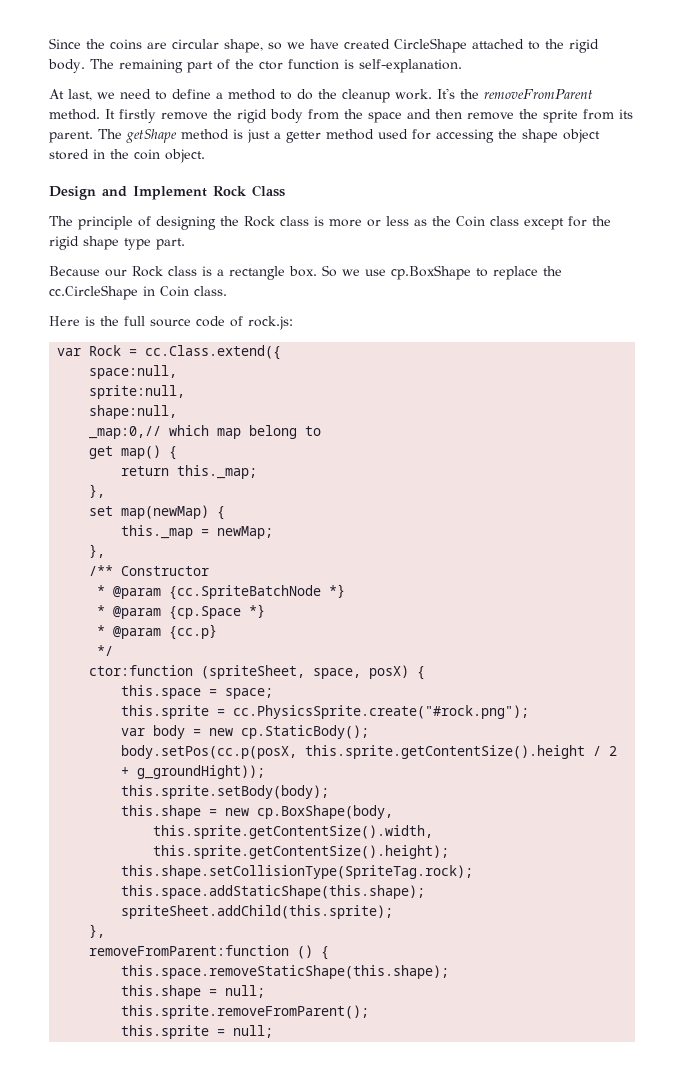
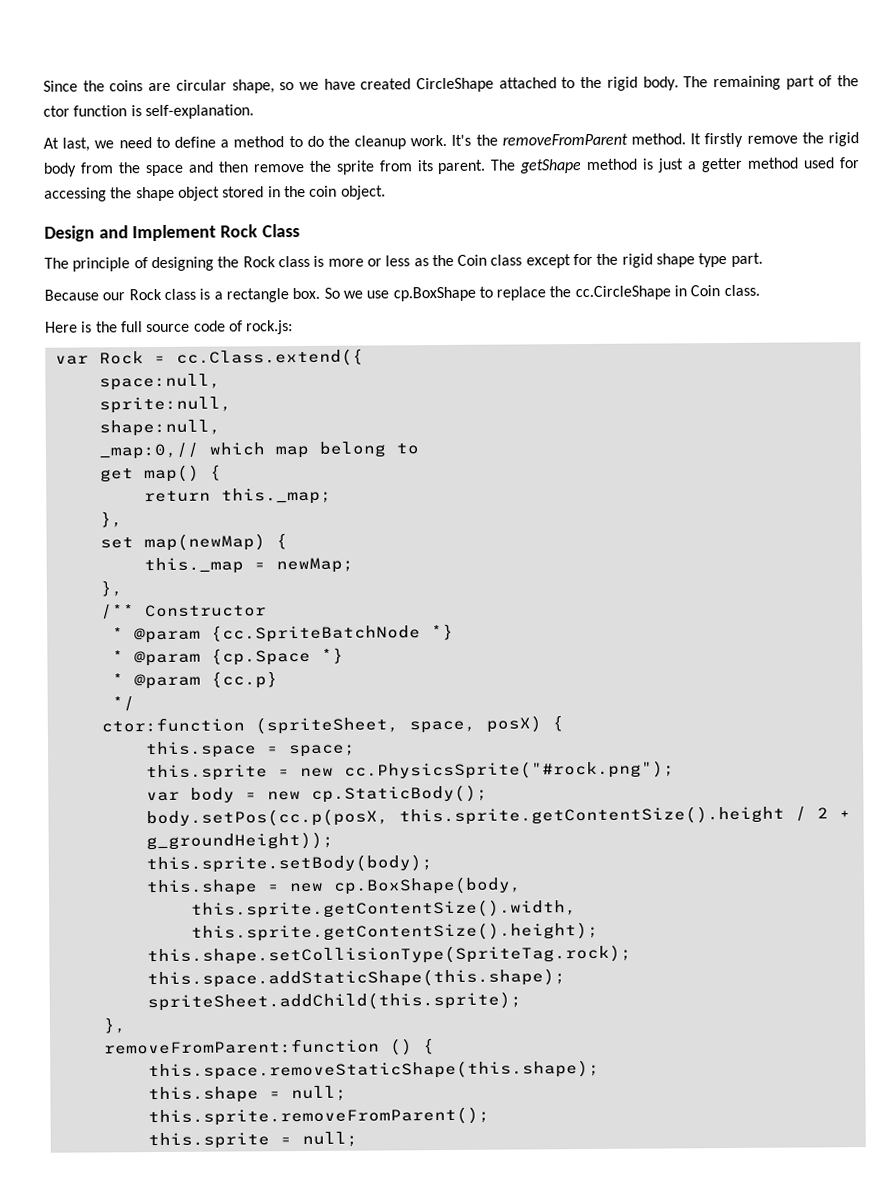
- this.sprite = cc.PhysicsSprite.create("#rock.png");
+ this.sprite = new cc.PhysicsSprite("#rock.png");
- body.setPos(cc.p(posX, this.sprite.getContentSize().height / 2 + g_groundHight));
+ body.setPos(cc.p(posX, this.sprite.getContentSize().height / 2 + g_groundHeight));

